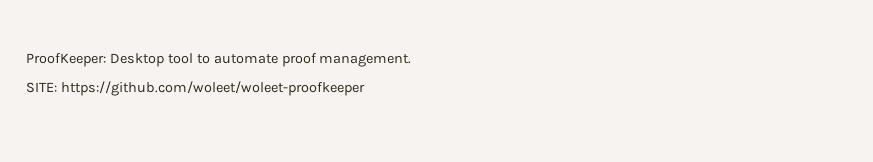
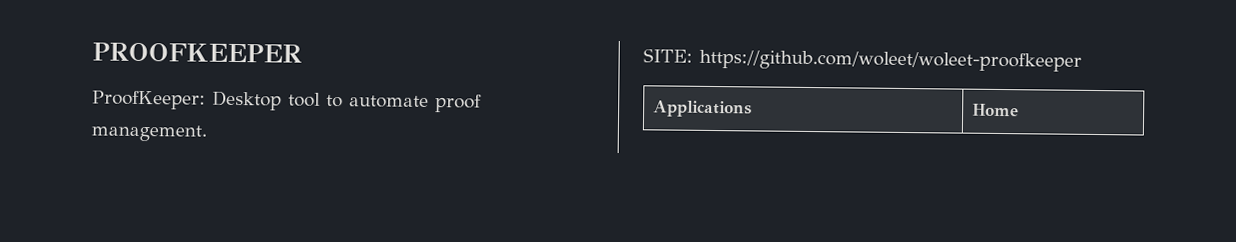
+ PROOFKEEPER
+ Applications | Home

